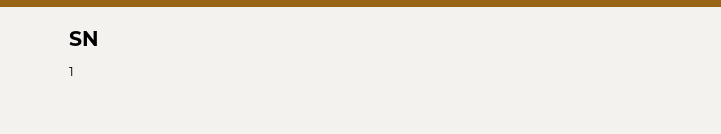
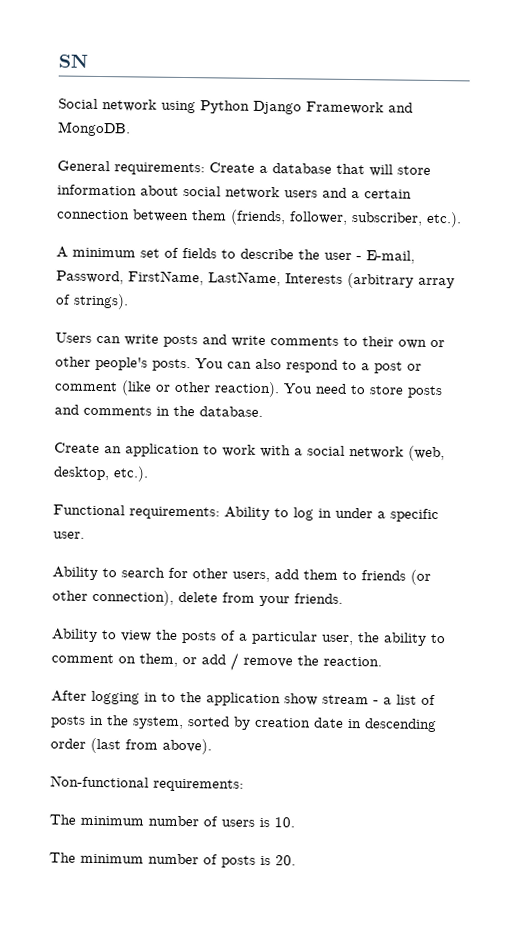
- 1
+ Social network using Python Django Framework and MongoDB.
+ General requirements: Create a database that will store information about social network users and a certain connection between them (friends, follower, subscriber, etc.).
+ A minimum set of fields to describe the user - E-mail, Password, FirstName, LastName, Interests (arbitrary array of strings).
+ Users can write posts and write comments to their own or other people's posts. You can also respond to a post or comment (like or other reaction). You need to store posts and comments in the database.
+ Create an application to work with a social network (web, desktop, etc.).
+ Functional requirements: Ability to log in under a specific user.
+ Ability to search for other users, add them to friends (or other connection), delete from your friends.
+ Ability to view the posts of a particular user, the ability to comment on them, or add / remove the reaction.
+ After logging in to the application show stream - a list of posts in the system, sorted by creation date in descending order (last from above).
+ Non-functional requirements:
+ The minimum number of users is 10.
+ The minimum number of posts is 20.

